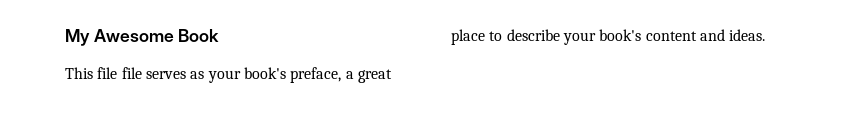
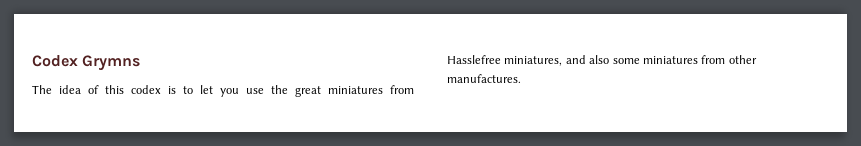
- My Awesome Book
- This file file serves as your book's preface, a great place to describe your book's content and ideas.
+ Codex Grymns
+ The idea of this codex is to let you use the great miniatures from Hasslefree miniatures, and also some miniatures from other manufactures.

